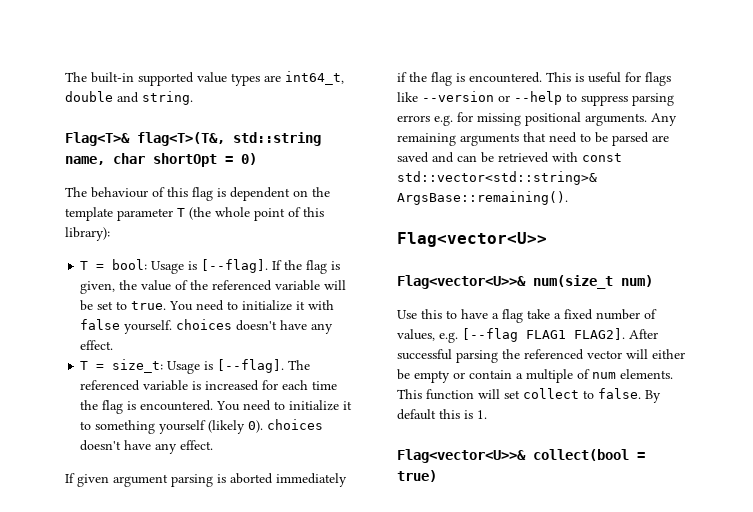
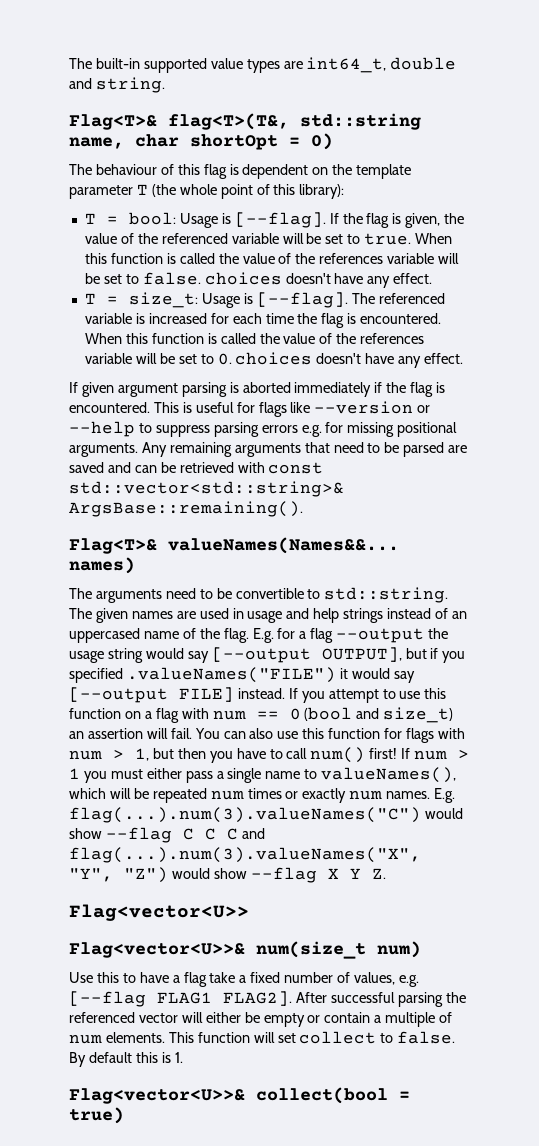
- You need to initialize it with false yourself. choices doesn't have any effect.
+ When this function is called the value of the references variable will be set to false. choices doesn't have any effect.
- You need to initialize it to something yourself (likely 0). choices doesn't have any effect.
+ When this function is called the value of the references variable will be set to 0. choices doesn't have any effect.
+ Flag<T>& valueNames(Names&&... names)
+ The arguments need to be convertible to std::string. The given names are used in usage and help strings instead of an uppercased name of the flag. E.g. for a flag --output the usage string would say [--output OUTPUT], but if you specified .valueNames("FILE") it would say [--output FILE] instead. If you attempt to use this function on a flag with num == 0 (bool and size_t) an assertion will fail. You can also use this function for flags with num > 1, but then you have to call num() first! If num > 1 you must either pass a single name to valueNames(), which will be repeated num times or exactly num names. E.g. flag(...).num(3).valueNames("C") would show --flag C C C and flag(...).num(3).valueNames("X", "Y", "Z") would show --flag X Y Z.

